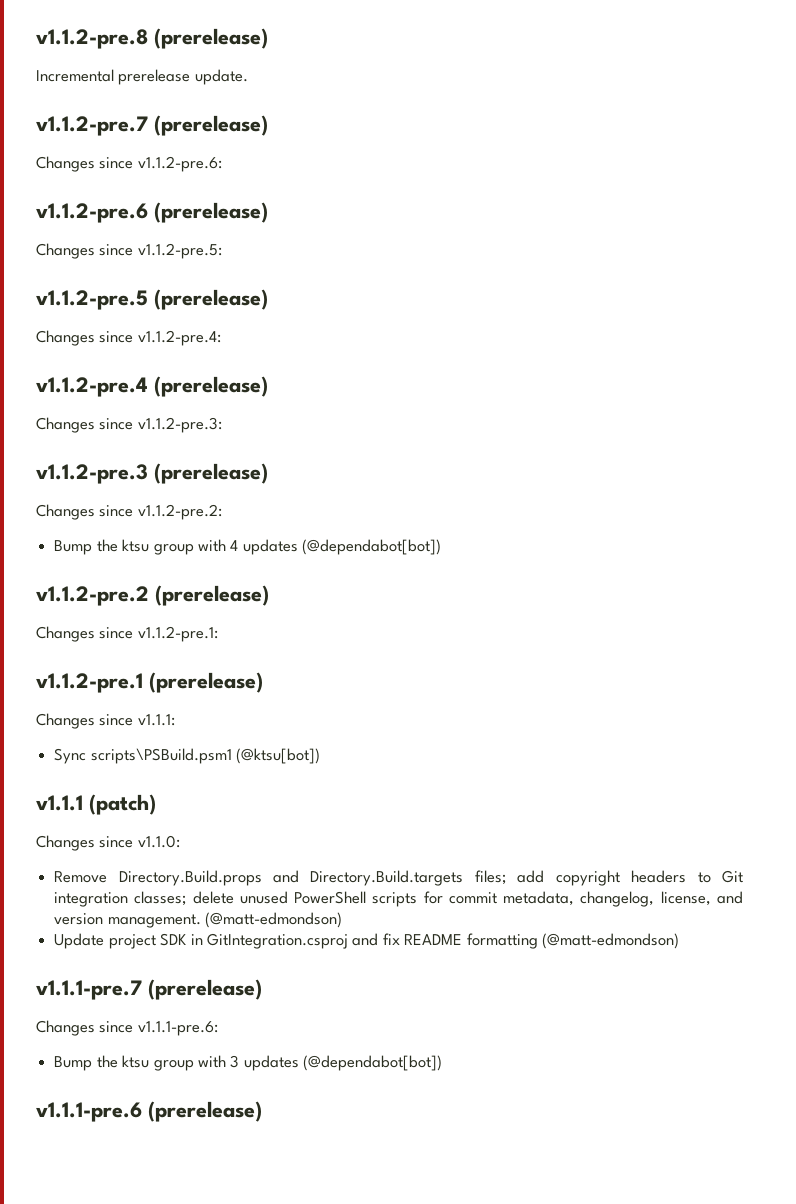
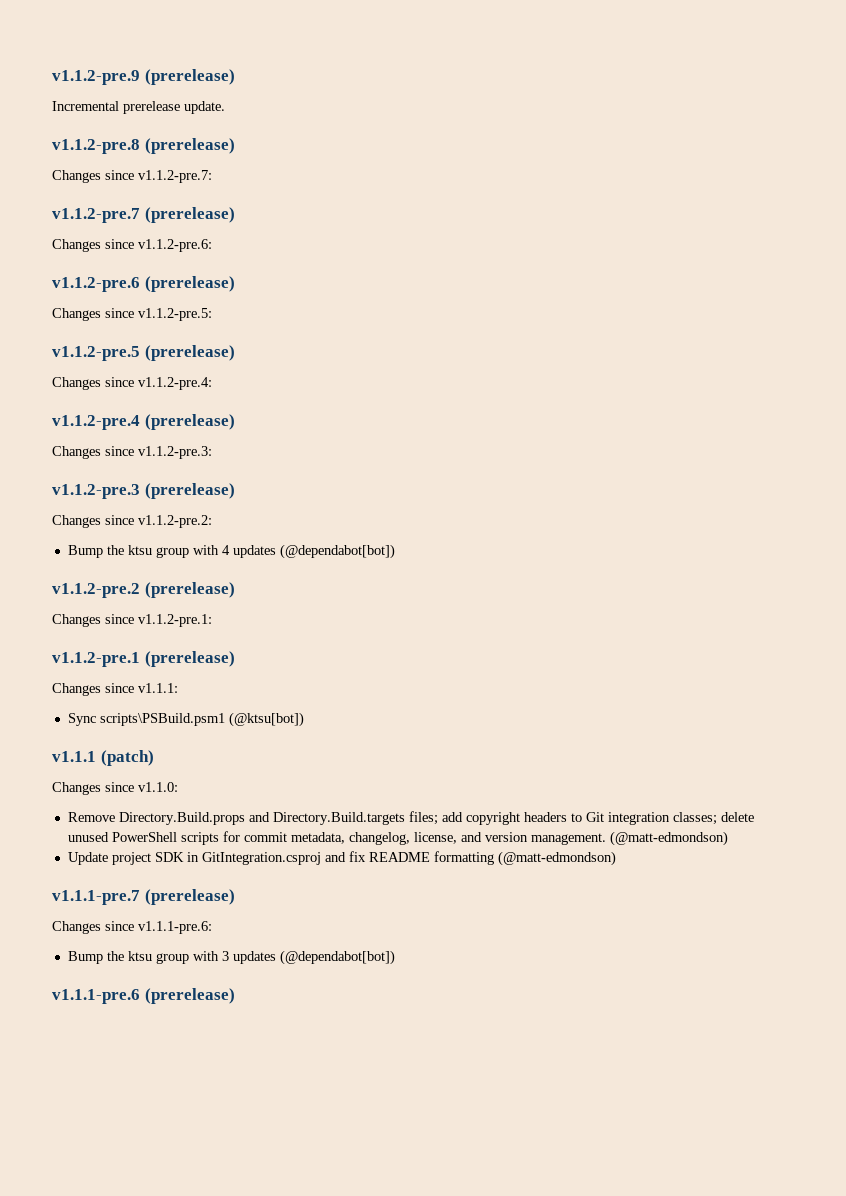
- v1.1.2-pre.8 (prerelease)
+ v1.1.2-pre.9 (prerelease)
+ v1.1.2-pre.8 (prerelease)
+ Changes since v1.1.2-pre.7:

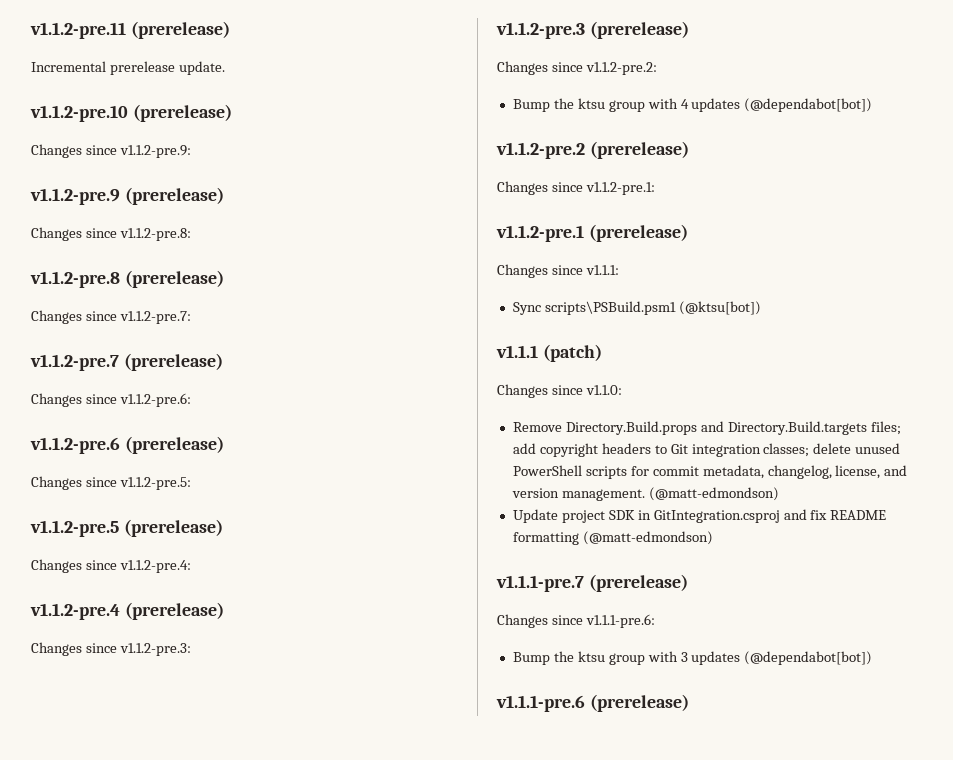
- v1.1.2-pre.9 (prerelease)
+ v1.1.2-pre.11 (prerelease)
+ v1.1.2-pre.10 (prerelease)
+ Changes since v1.1.2-pre.9:
+ v1.1.2-pre.9 (prerelease)
+ Changes since v1.1.2-pre.8:

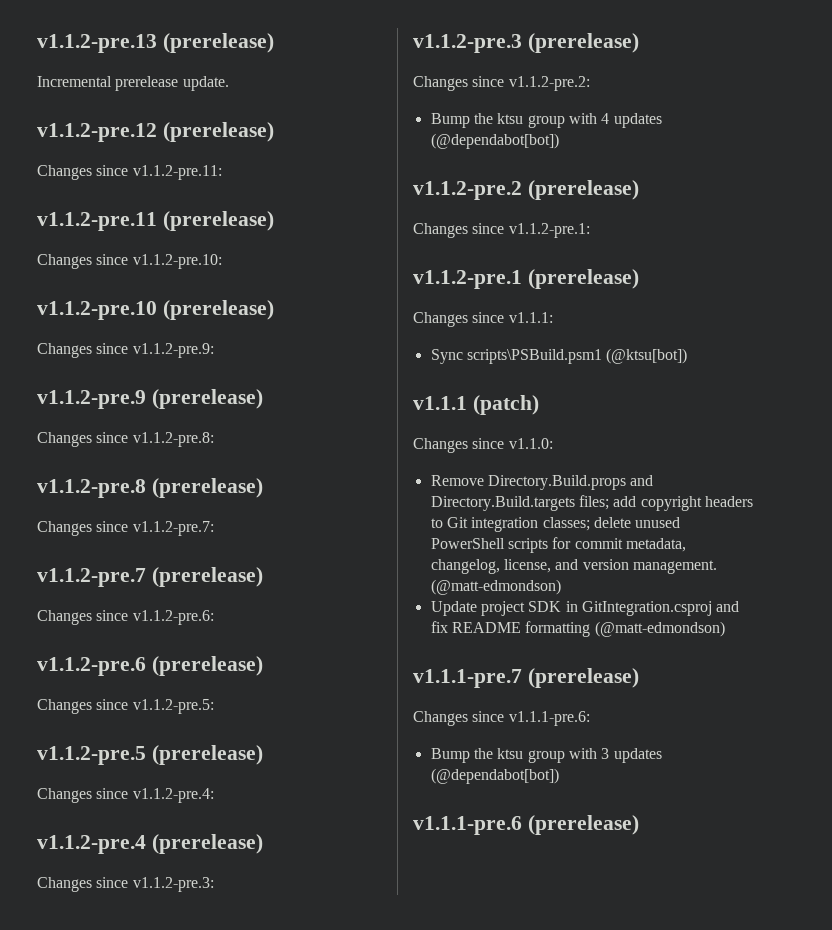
- v1.1.2-pre.11 (prerelease)
+ v1.1.2-pre.13 (prerelease)
+ v1.1.2-pre.12 (prerelease)
+ Changes since v1.1.2-pre.11:
+ v1.1.2-pre.11 (prerelease)
+ Changes since v1.1.2-pre.10:

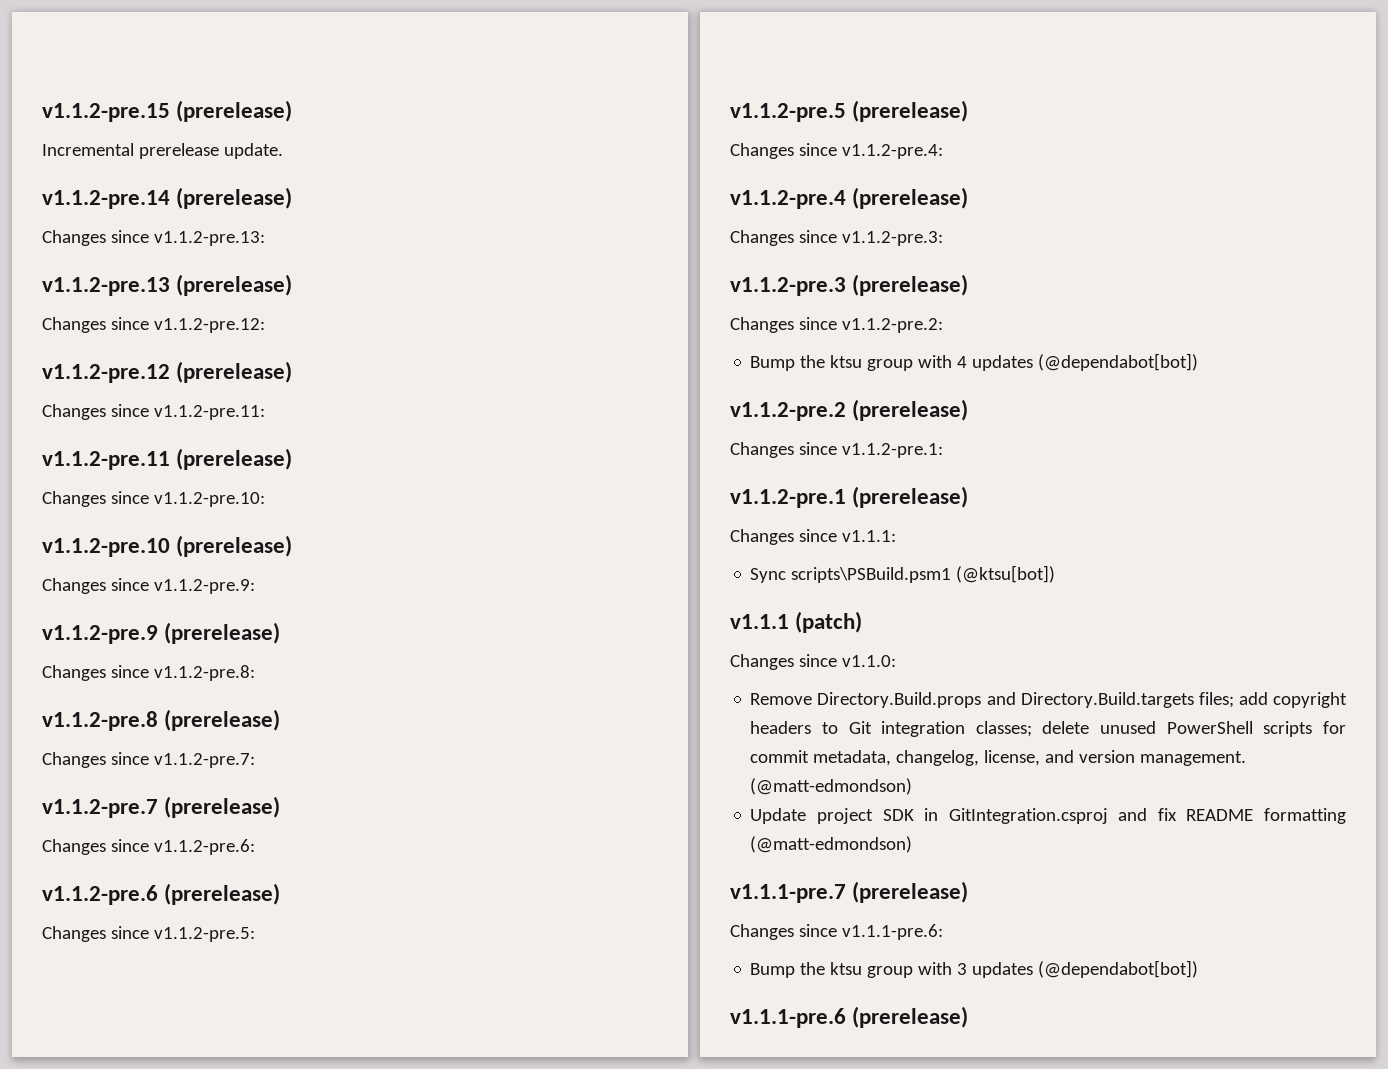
- v1.1.2-pre.13 (prerelease)
+ v1.1.2-pre.15 (prerelease)
+ v1.1.2-pre.14 (prerelease)
+ Changes since v1.1.2-pre.13:
+ v1.1.2-pre.13 (prerelease)
+ Changes since v1.1.2-pre.12:

